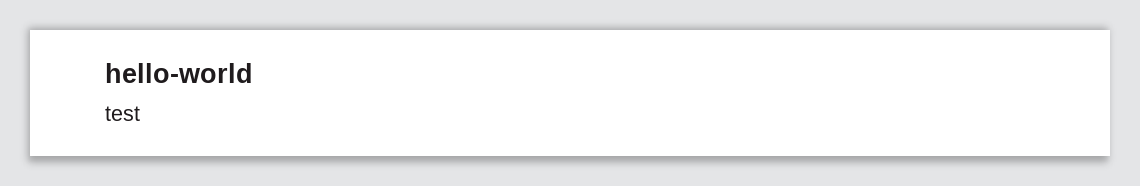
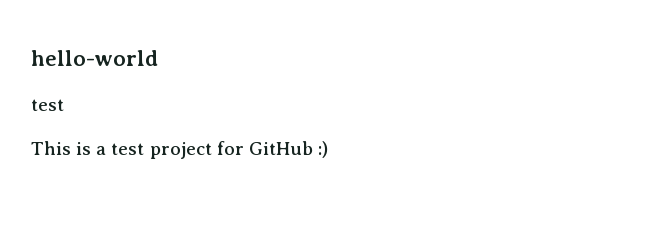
+ This is a test project for GitHub :)

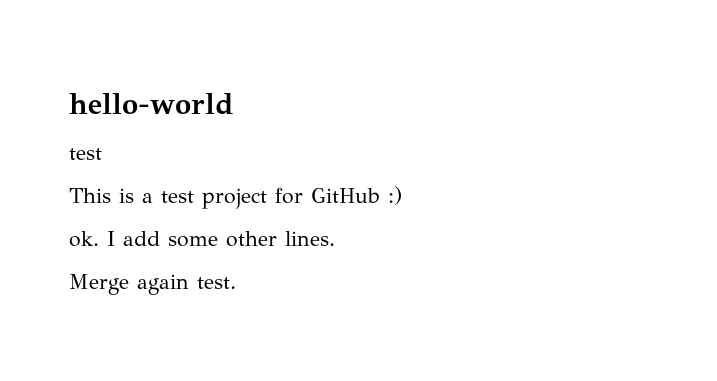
+ ok. I add some other lines.
+ Merge again test.

